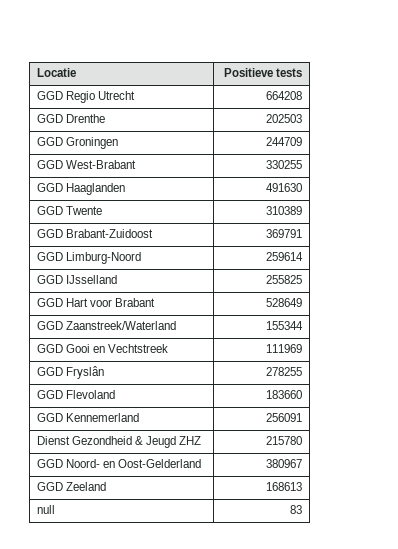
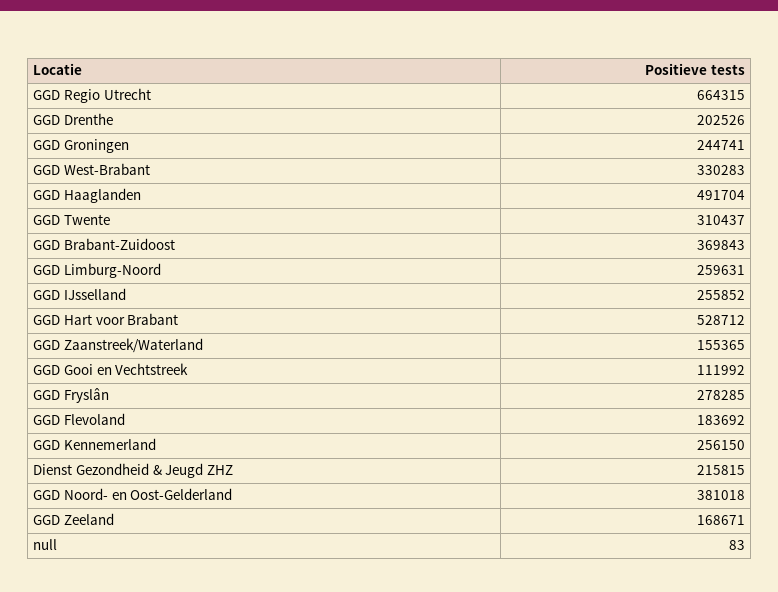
- GGD Regio Utrecht | 664208
+ GGD Regio Utrecht | 664315
- GGD Drenthe | 202503
+ GGD Drenthe | 202526
- GGD Groningen | 244709
+ GGD Groningen | 244741
- GGD West-Brabant | 330255
+ GGD West-Brabant | 330283
- GGD Haaglanden | 491630
+ GGD Haaglanden | 491704
- GGD Twente | 310389
+ GGD Twente | 310437
- GGD Brabant-Zuidoost | 369791
+ GGD Brabant-Zuidoost | 369843
- GGD Limburg-Noord | 259614
+ GGD Limburg-Noord | 259631
- GGD IJsselland | 255825
+ GGD IJsselland | 255852
- GGD Hart voor Brabant | 528649
+ GGD Hart voor Brabant | 528712
- GGD Zaanstreek/Waterland | 155344
+ GGD Zaanstreek/Waterland | 155365
- GGD Gooi en Vechtstreek | 111969
+ GGD Gooi en Vechtstreek | 111992
- GGD Fryslân | 278255
+ GGD Fryslân | 278285
- GGD Flevoland | 183660
+ GGD Flevoland | 183692
- GGD Kennemerland | 256091
+ GGD Kennemerland | 256150
- Dienst Gezondheid & Jeugd ZHZ | 215780
+ Dienst Gezondheid & Jeugd ZHZ | 215815
- GGD Noord- en Oost-Gelderland | 380967
+ GGD Noord- en Oost-Gelderland | 381018
- GGD Zeeland | 168613
+ GGD Zeeland | 168671

